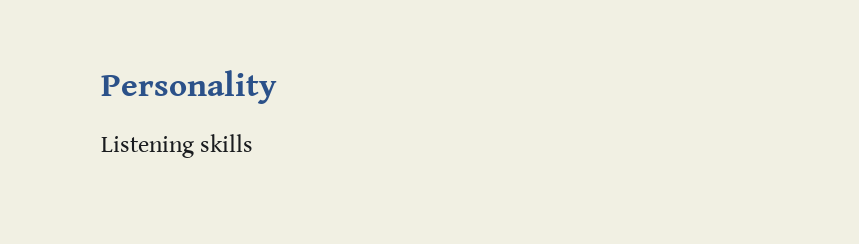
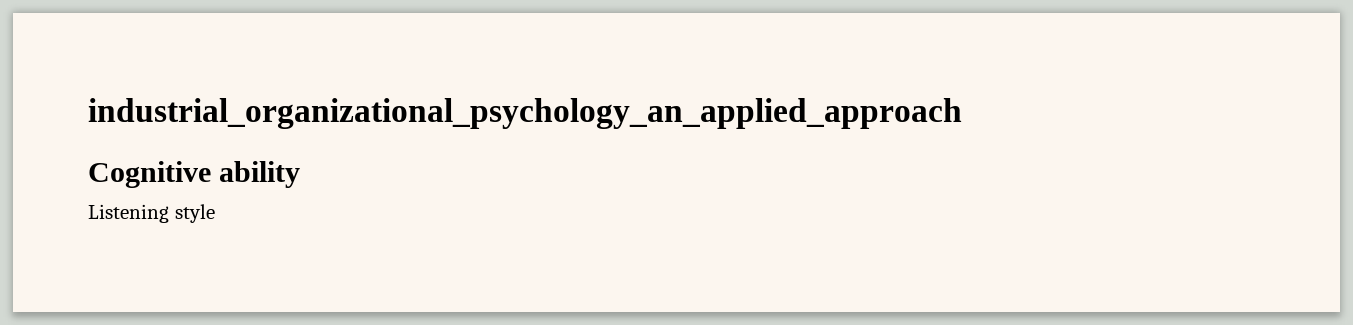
- Personality
+ industrial_organizational_psychology_an_applied_approach
+ Cognitive ability
- Listening skills
+ Listening style

